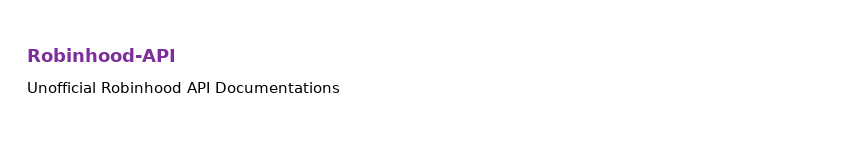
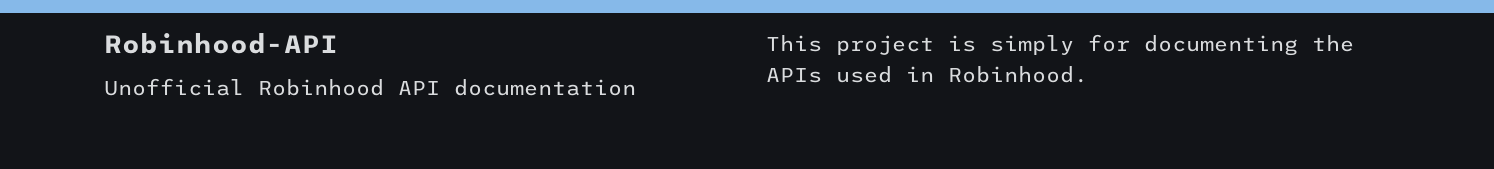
- Unofficial Robinhood API Documentations
+ Unofficial Robinhood API documentation
+ This project is simply for documenting the APIs used in Robinhood.

